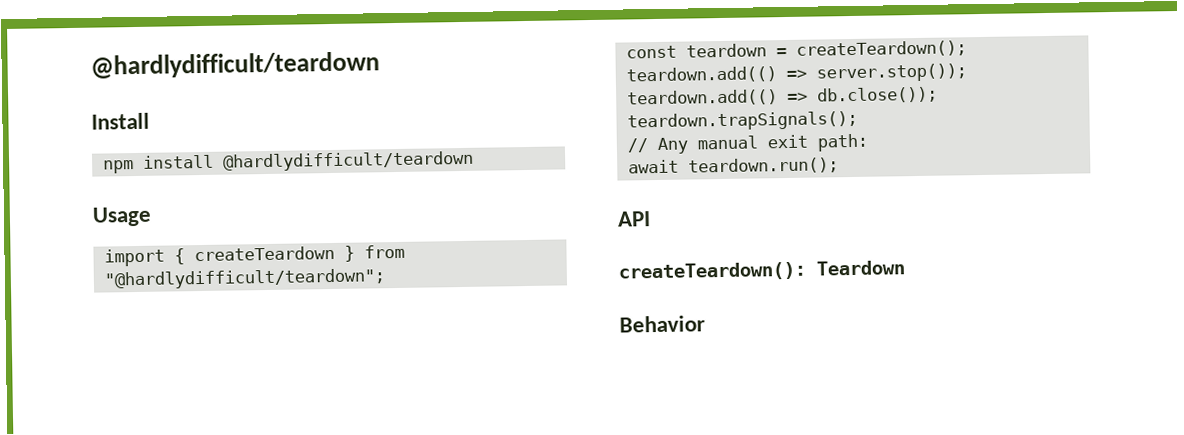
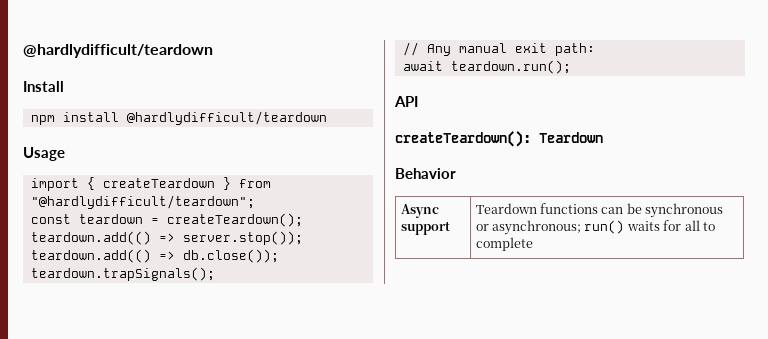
+ Async support | Teardown functions can be synchronous or asynchronous; run() waits for all to complete

